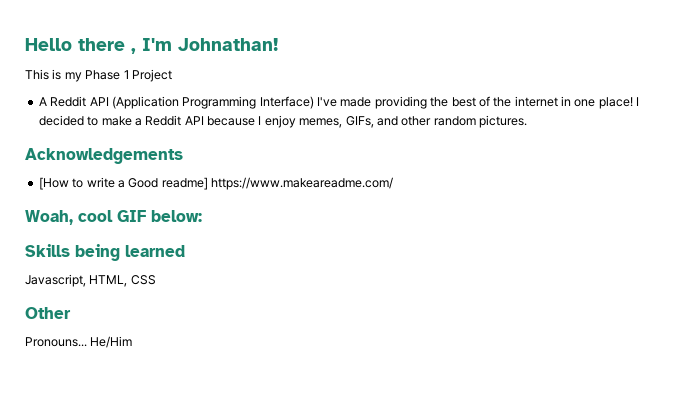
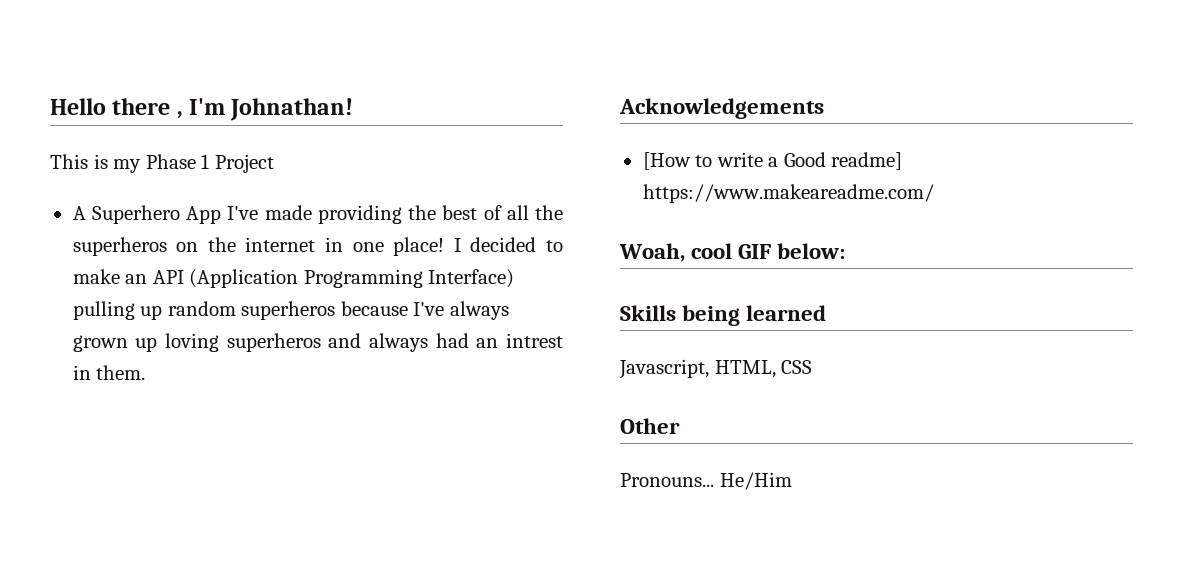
- A Reddit API (Application Programming Interface) I've made providing the best of the internet in one place!
+ A Superhero App I've made providing the best of all the superheros on the internet in one place!
- I decided to make a Reddit API because I enjoy memes, GIFs, and other random pictures.
+ I decided to make an API (Application Programming Interface) pulling up random superheros because I've always grown up loving superheros and always had an intrest in them.

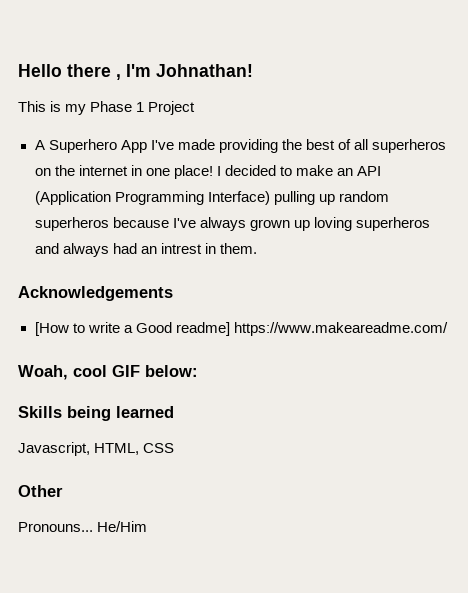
- A Superhero App I've made providing the best of all the superheros on the internet in one place!
+ A Superhero App I've made providing the best of all superheros on the internet in one place!

